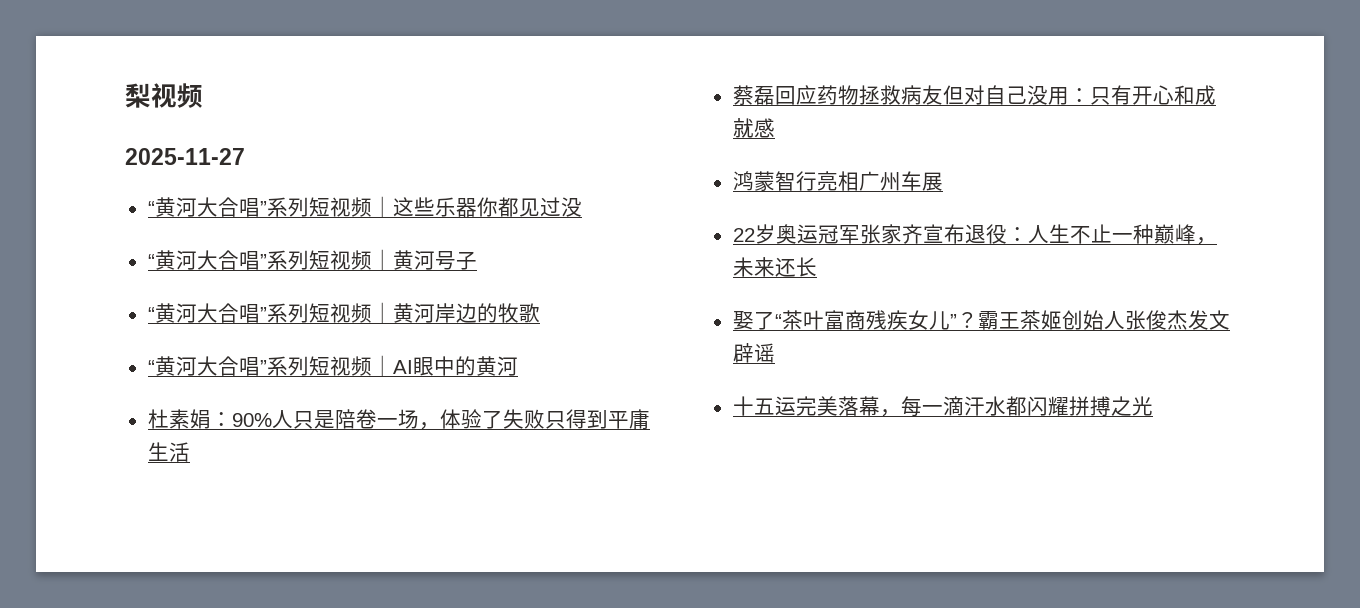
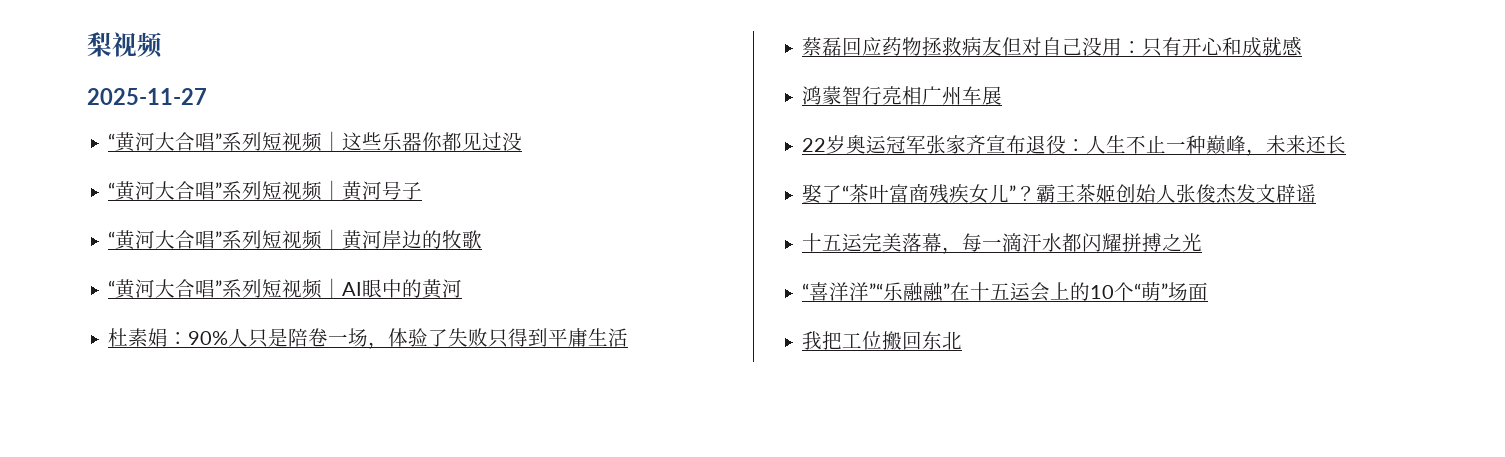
+ “喜洋洋”“乐融融”在十五运会上的10个“萌”场面
+ 我把工位搬回东北

